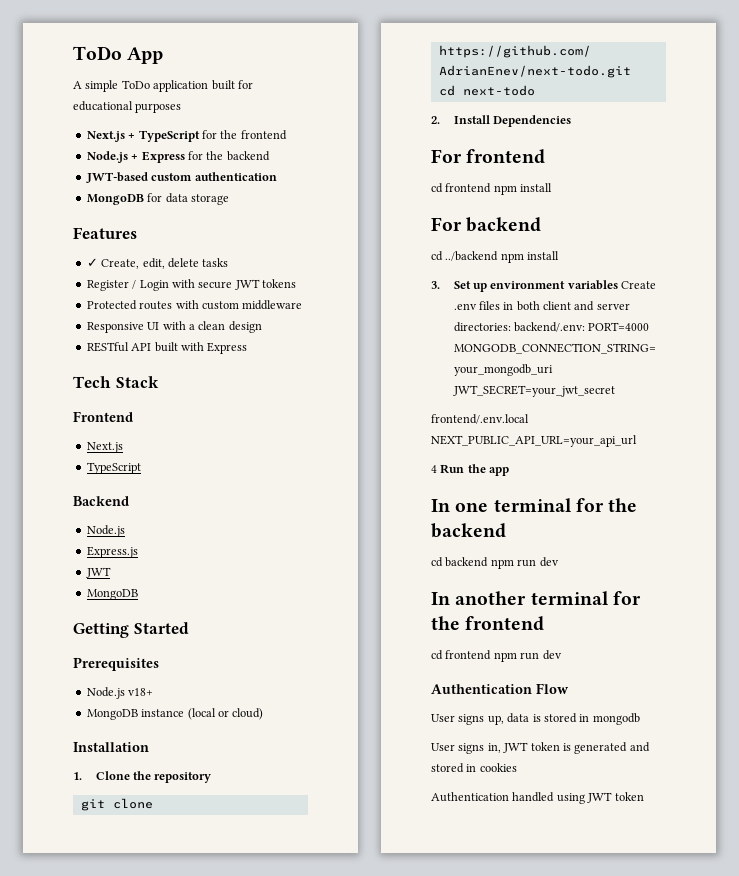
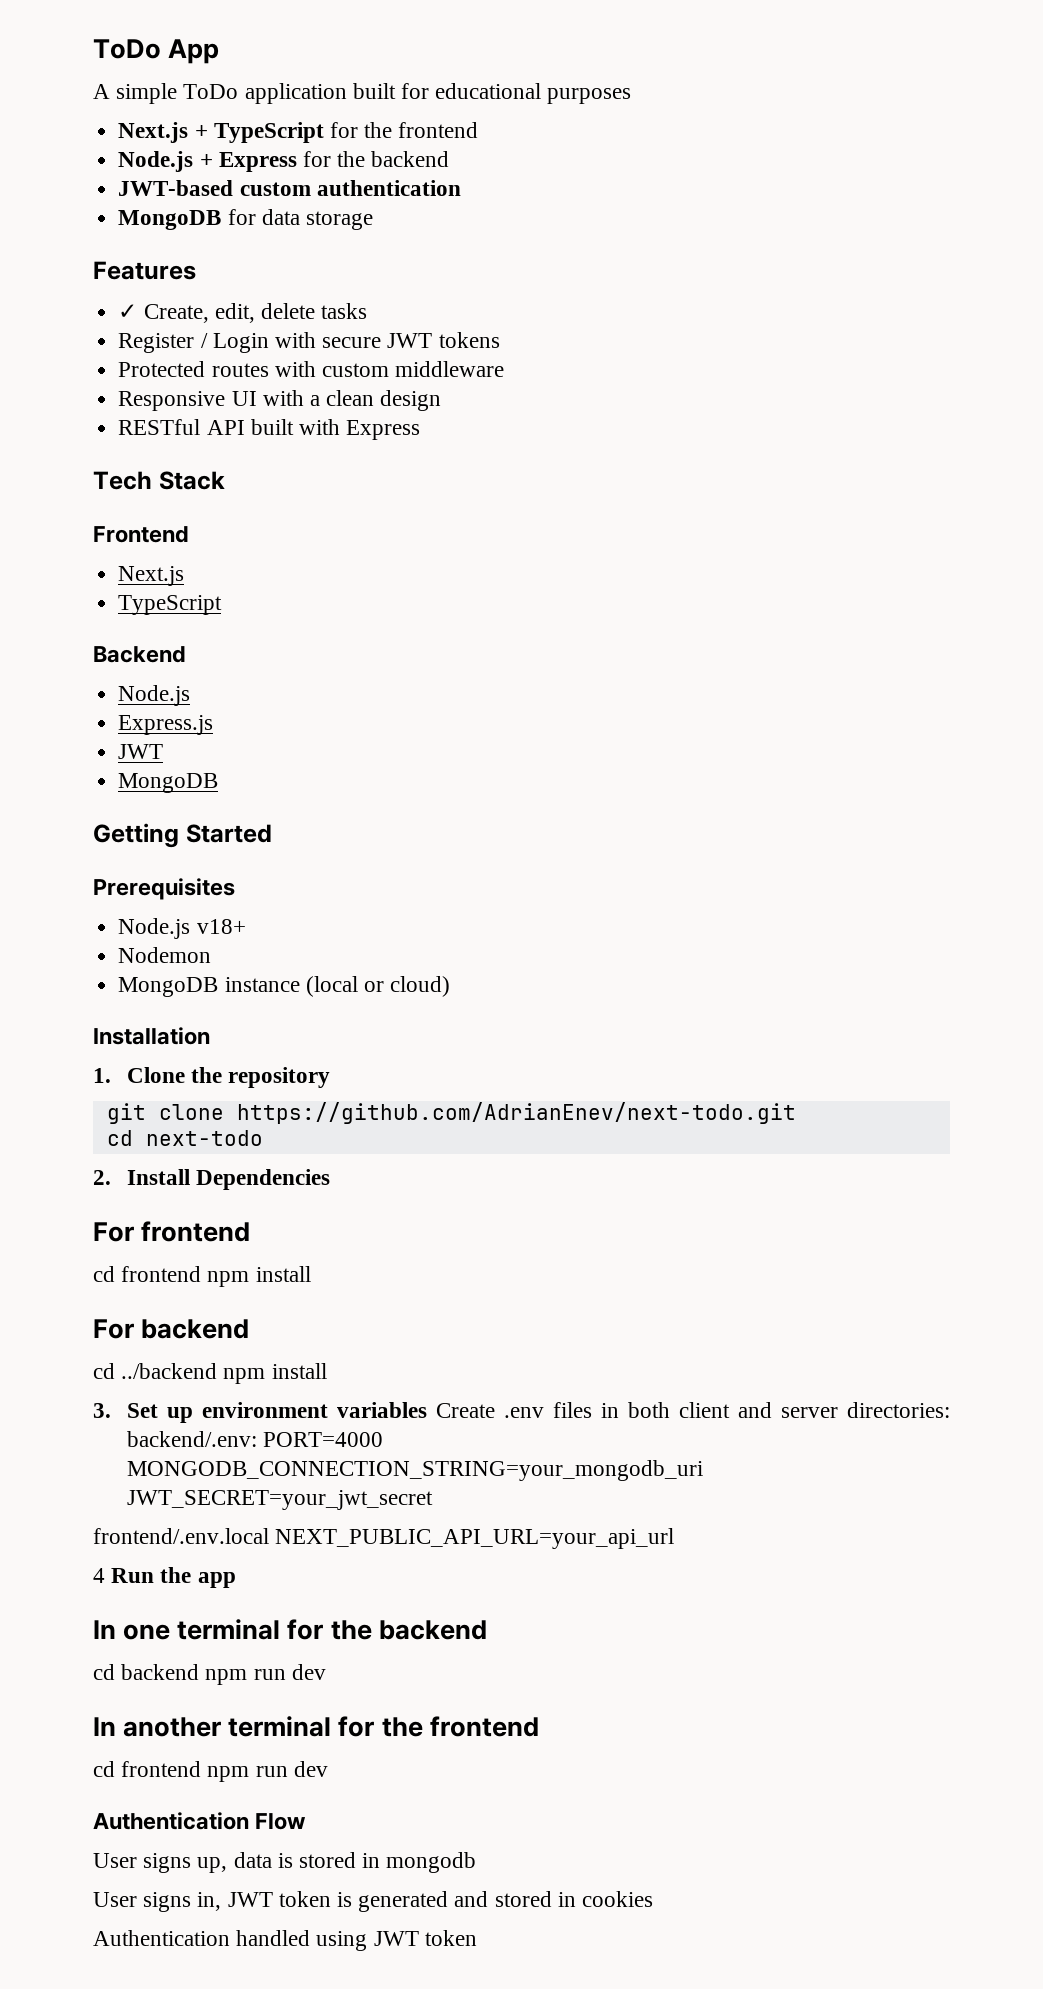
+ Nodemon

